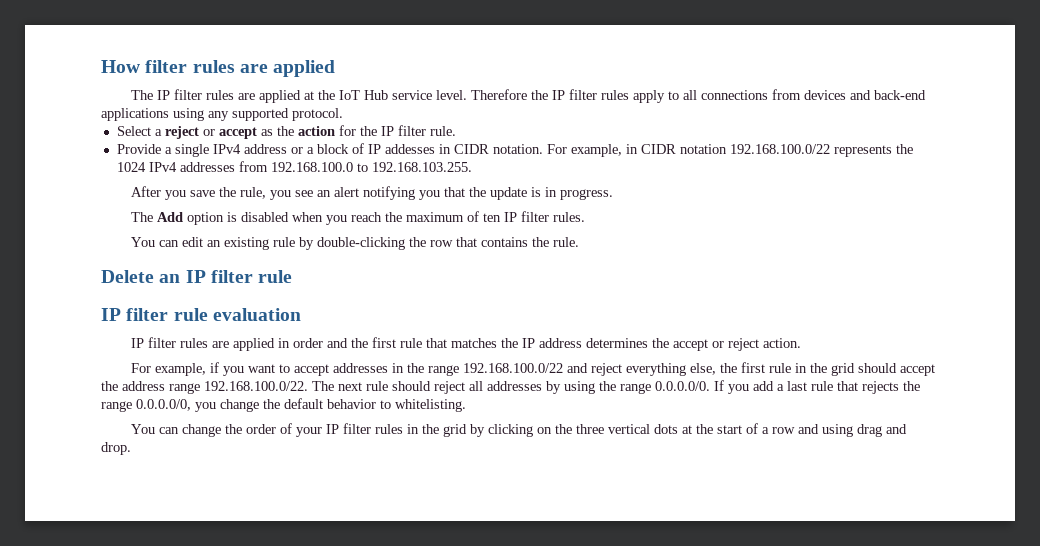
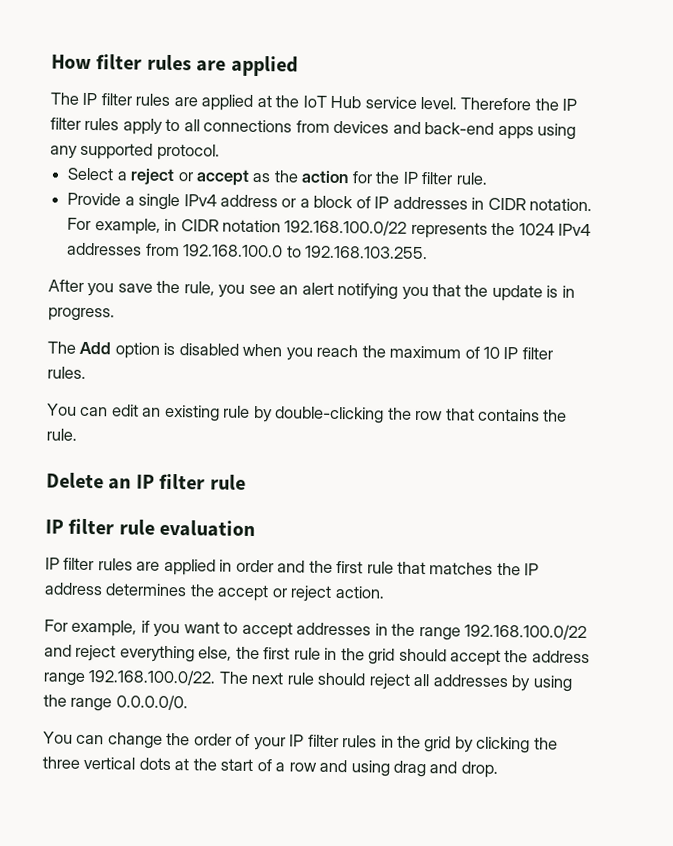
- Therefore the IP filter rules apply to all connections from devices and back-end applications using any supported protocol.
+ Therefore the IP filter rules apply to all connections from devices and back-end apps using any supported protocol.
- Provide a single IPv4 address or a block of IP addesses in CIDR notation.
+ Provide a single IPv4 address or a block of IP addresses in CIDR notation.
- The Add option is disabled when you reach the maximum of ten IP filter rules.
+ The Add option is disabled when you reach the maximum of 10 IP filter rules.
- For example, if you want to accept addresses in the range 192.168.100.0/22 and reject everything else, the first rule in the grid should accept the address range 192.168.100.0/22. The next rule should reject all addresses by using the range 0.0.0.0/0. If you add a last rule that rejects the range 0.0.0.0/0, you change the default behavior to whitelisting.
+ For example, if you want to accept addresses in the range 192.168.100.0/22 and reject everything else, the first rule in the grid should accept the address range 192.168.100.0/22. The next rule should reject all addresses by using the range 0.0.0.0/0.
- You can change the order of your IP filter rules in the grid by clicking on the three vertical dots at the start of a row and using drag and drop.
+ You can change the order of your IP filter rules in the grid by clicking the three vertical dots at the start of a row and using drag and drop.

